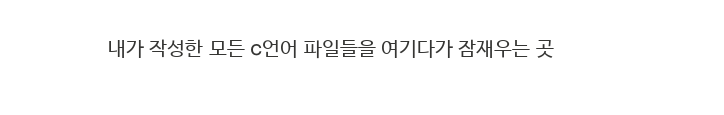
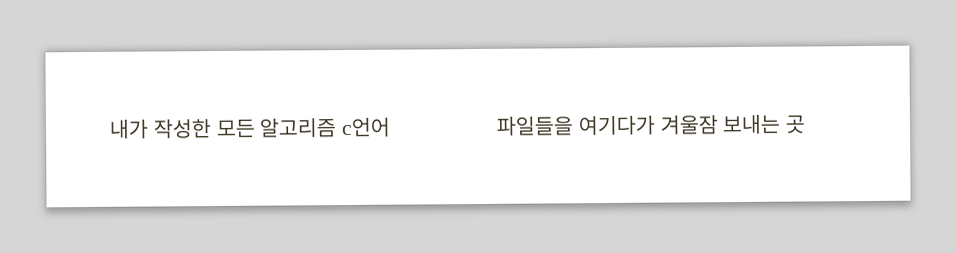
- 내가 작성한 모든 c언어 파일들을 여기다가 잠재우는 곳
+ 내가 작성한 모든 알고리즘 c언어 파일들을 여기다가 겨울잠 보내는 곳

